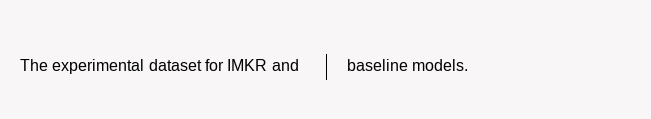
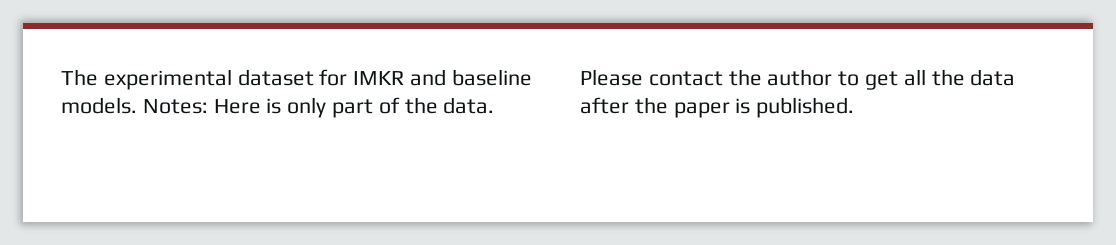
+ Notes: Here is only part of the data. Please contact the author to get all the data after the paper is published.

